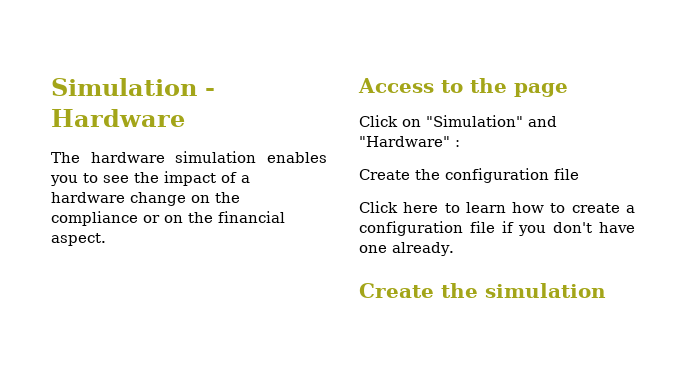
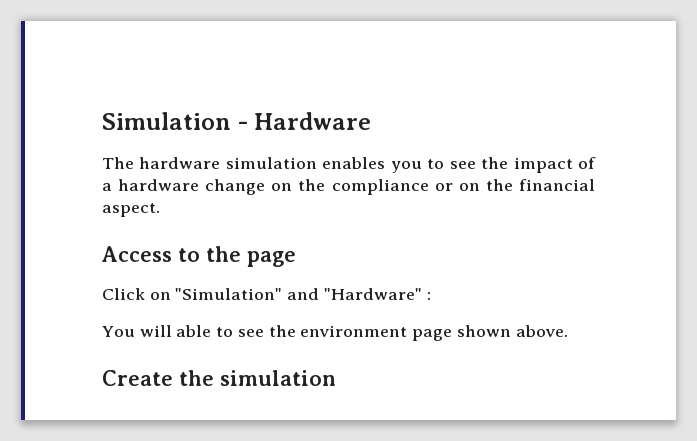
- Create the configuration file
- Click here to learn how to create a configuration file if you don't have one already.
+ You will able to see the environment page shown above.

